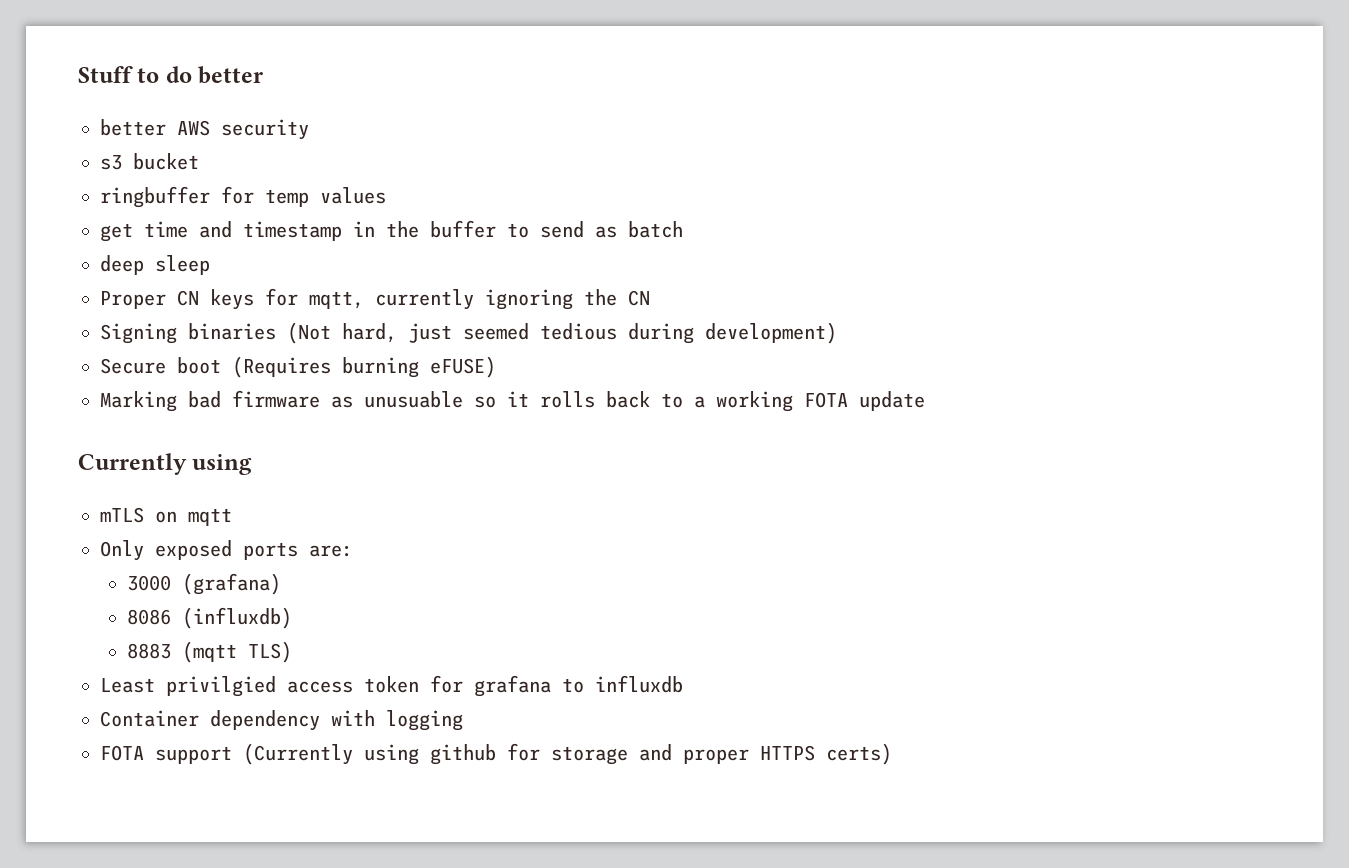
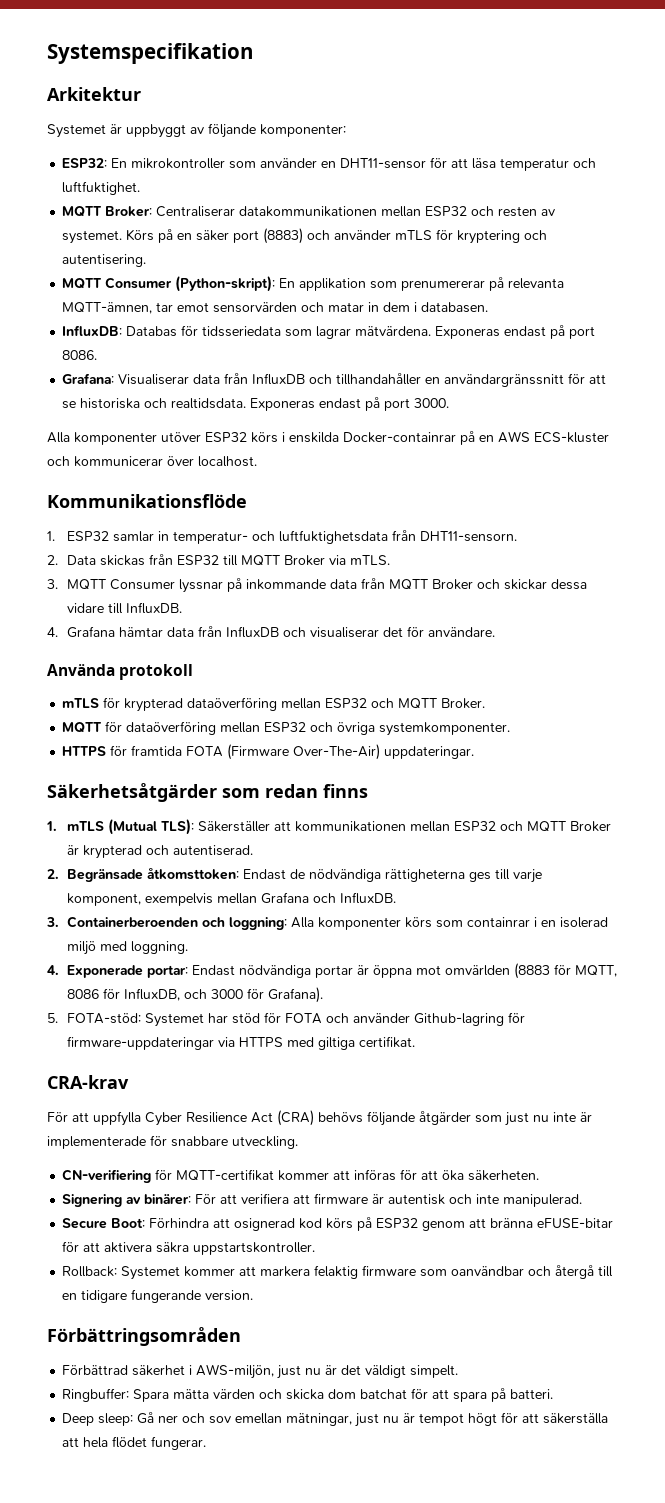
- Stuff to do better
- better AWS security
- s3 bucket
- ringbuffer for temp values
- get time and timestamp in the buffer to send as batch
- deep sleep
- Proper CN keys for mqtt, currently ignoring the CN
- Signing binaries (Not hard, just seemed tedious during development)
- Secure boot (Requires burning eFUSE)
- Marking bad firmware as unusuable so it rolls back to a working FOTA update
- Currently using
- mTLS on mqtt
- Only exposed ports are:
- 3000 (grafana)
- 8086 (influxdb)
- 8883 (mqtt TLS)
- Least privilgied access token for grafana to influxdb
- Container dependency with logging
- FOTA support (Currently using github for storage and proper HTTPS certs)
+ Systemspecifikation
+ Arkitektur
+ Systemet är uppbyggt av följande komponenter:
+ ESP32: En mikrokontroller som använder en DHT11-sensor för att läsa temperatur och luftfuktighet.
+ MQTT Broker: Centraliserar datakommunikationen mellan ESP32 och resten av systemet. Körs på en säker port (8883) och använder mTLS för kryptering och autentisering.
+ MQTT Consumer (Python-skript): En applikation som prenumererar på relevanta MQTT-ämnen, tar emot sensorvärden och matar in dem i databasen.
+ InfluxDB: Databas för tidsseriedata som lagrar mätvärdena. Exponeras endast på port 8086.
+ Grafana: Visualiserar data från InfluxDB och tillhandahåller en användargränssnitt för att se historiska och realtidsdata. Exponeras endast på port 3000.
+ Alla komponenter utöver ESP32 körs i enskilda Docker-containrar på en AWS ECS-kluster och kommunicerar över localhost.
+ Kommunikationsflöde
+ 1. ESP32 samlar in temperatur- och luftfuktighetsdata från DHT11-sensorn.
+ 2. Data skickas från ESP32 till MQTT Broker via mTLS.
+ 3. MQTT Consumer lyssnar på inkommande data från MQTT Broker och skickar dessa vidare till InfluxDB.
+ 4. Grafana hämtar data från InfluxDB och visualiserar det för användare.
+ Använda protokoll
+ mTLS för krypterad dataöverföring mellan ESP32 och MQTT Broker.
+ MQTT för dataöverföring mellan ESP32 och övriga systemkomponenter.
+ HTTPS för framtida FOTA (Firmware Over-The-Air) uppdateringar.
+ Säkerhetsåtgärder som redan finns
+ 1. mTLS (Mutual TLS): Säkerställer att kommunikationen mellan ESP32 och MQTT Broker är krypterad och autentiserad.
+ 2. Begränsade åtkomsttoken: Endast de nödvändiga rättigheterna ges till varje komponent, exempelvis mellan Grafana och InfluxDB.
+ 3. Containerberoenden och loggning: Alla komponenter körs som containrar i en isolerad miljö med loggning.
+ 4. Exponerade portar: Endast nödvändiga portar är öppna mot omvärlden (8883 för MQTT, 8086 för InfluxDB, och 3000 för Grafana).
+ 5. FOTA-stöd: Systemet har stöd för FOTA och använder Github-lagring för firmware-uppdateringar via HTTPS med giltiga certifikat.
+ CRA-krav
+ För att uppfylla Cyber Resilience Act (CRA) behövs följande åtgärder som just nu inte är implementerade för snabbare utveckling.
+ CN-verifiering för MQTT-certifikat kommer att införas för att öka säkerheten.
+ Signering av binärer: För att verifiera att firmware är autentisk och inte manipulerad.
+ Secure Boot: Förhindra att osignerad kod körs på ESP32 genom att bränna eFUSE-bitar för att aktivera säkra uppstartskontroller.
+ Rollback: Systemet kommer att markera felaktig firmware som oanvändbar och återgå till en tidigare fungerande version.
+ Förbättringsområden
+ Förbättrad säkerhet i AWS-miljön, just nu är det väldigt simpelt.
+ Ringbuffer: Spara mätta värden och skicka dom batchat för att spara på batteri.
+ Deep sleep: Gå ner och sov emellan mätningar, just nu är tempot högt för att säkerställa att hela flödet fungerar.

